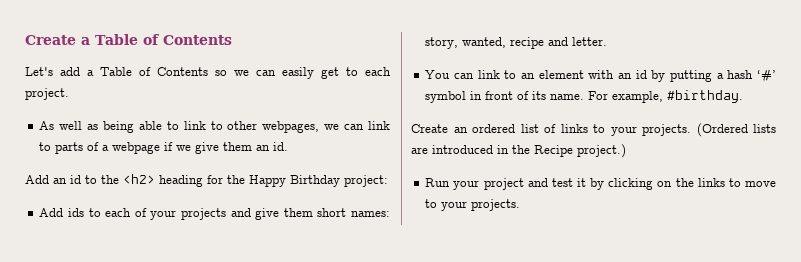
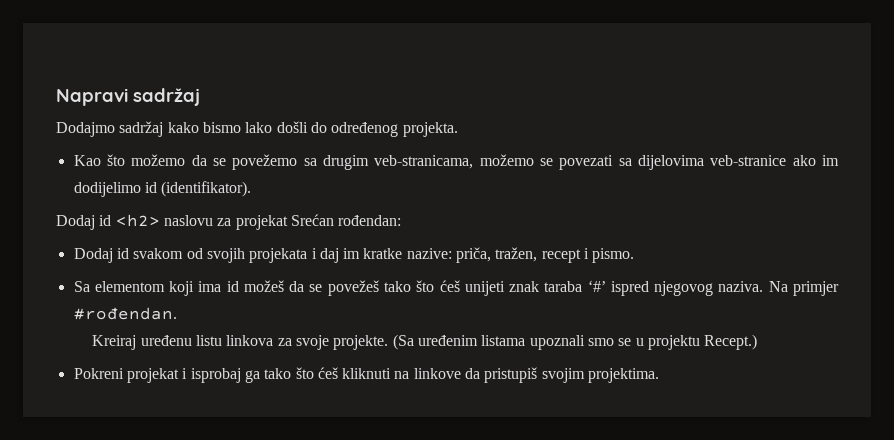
- Create a Table of Contents
- Let's add a Table of Contents so we can easily get to each project.
- As well as being able to link to other webpages, we can link to parts of a webpage if we give them an id.
- Add an id to the <h2> heading for the Happy Birthday project:
- Add ids to each of your projects and give them short names: story, wanted, recipe and letter.
- You can link to an element with an id by putting a hash ‘#’ symbol in front of its name. For example, #birthday.
- Create an ordered list of links to your projects. (Ordered lists are introduced in the Recipe project.)
- Run your project and test it by clicking on the links to move to your projects.
+ Napravi sadržaj
+ Dodajmo sadržaj kako bismo lako došli do određenog projekta.
+ Kao što možemo da se povežemo sa drugim veb-stranicama, možemo se povezati sa dijelovima veb-stranice ako im dodijelimo id (identifikator).
+ Dodaj id <h2> naslovu za projekat Srećan rođendan:
+ Dodaj id svakom od svojih projekata i daj im kratke nazive: priča, tražen, recept i pismo.
+ Sa elementom koji ima id možeš da se povežeš tako što ćeš unijeti znak taraba ‘#’ ispred njegovog naziva. Na primjer #rođendan.
+ Kreiraj uređenu listu linkova za svoje projekte. (Sa uređenim listama upoznali smo se u projektu Recept.)
+ Pokreni projekat i isprobaj ga tako što ćeš kliknuti na linkove da pristupiš svojim projektima.

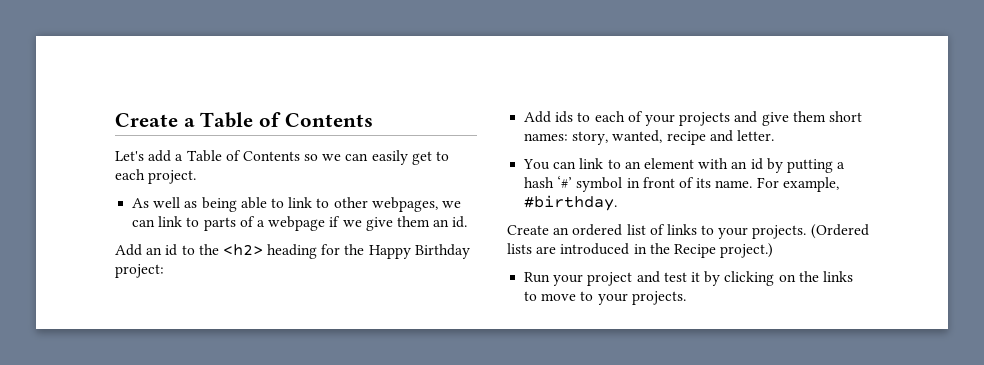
- Napravi sadržaj
- Dodajmo sadržaj kako bismo lako došli do određenog projekta.
- Kao što možemo da se povežemo sa drugim veb-stranicama, možemo se povezati sa dijelovima veb-stranice ako im dodijelimo id (identifikator).
- Dodaj id <h2> naslovu za projekat Srećan rođendan:
- Dodaj id svakom od svojih projekata i daj im kratke nazive: priča, tražen, recept i pismo.
- Sa elementom koji ima id možeš da se povežeš tako što ćeš unijeti znak taraba ‘#’ ispred njegovog naziva. Na primjer #rođendan.
- Kreiraj uređenu listu linkova za svoje projekte. (Sa uređenim listama upoznali smo se u projektu Recept.)
- Pokreni projekat i isprobaj ga tako što ćeš kliknuti na linkove da pristupiš svojim projektima.
+ Create a Table of Contents
+ Let's add a Table of Contents so we can easily get to each project.
+ As well as being able to link to other webpages, we can link to parts of a webpage if we give them an id.
+ Add an id to the <h2> heading for the Happy Birthday project:
+ Add ids to each of your projects and give them short names: story, wanted, recipe and letter.
+ You can link to an element with an id by putting a hash ‘#’ symbol in front of its name. For example, #birthday.
+ Create an ordered list of links to your projects. (Ordered lists are introduced in the Recipe project.)
+ Run your project and test it by clicking on the links to move to your projects.

